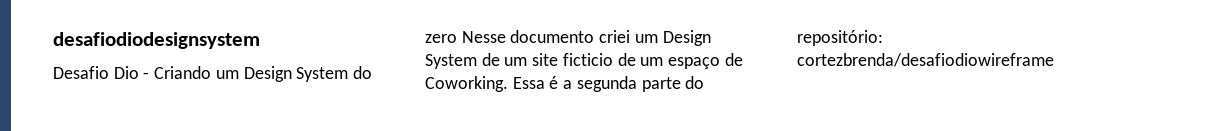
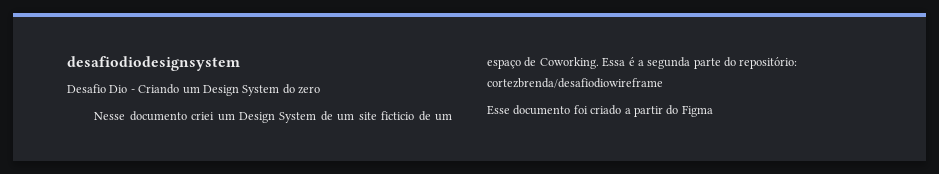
- Desafio Dio - Criando um Design System do zero Nesse documento criei um Design System de um site ficticio de um espaço de Coworking.
+ Desafio Dio - Criando um Design System do zero
+ Nesse documento criei um Design System de um site ficticio de um espaço de Coworking.
+ Esse documento foi criado a partir do Figma

